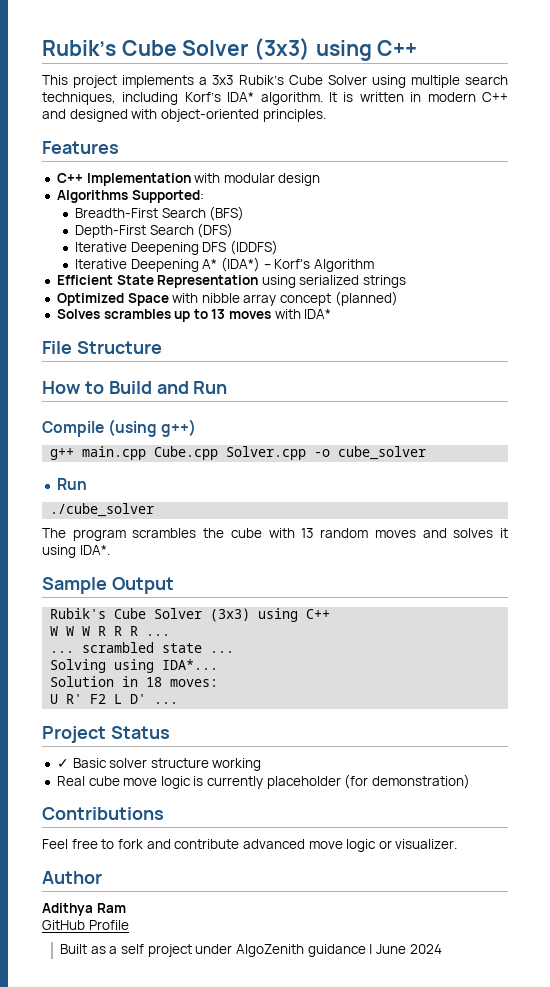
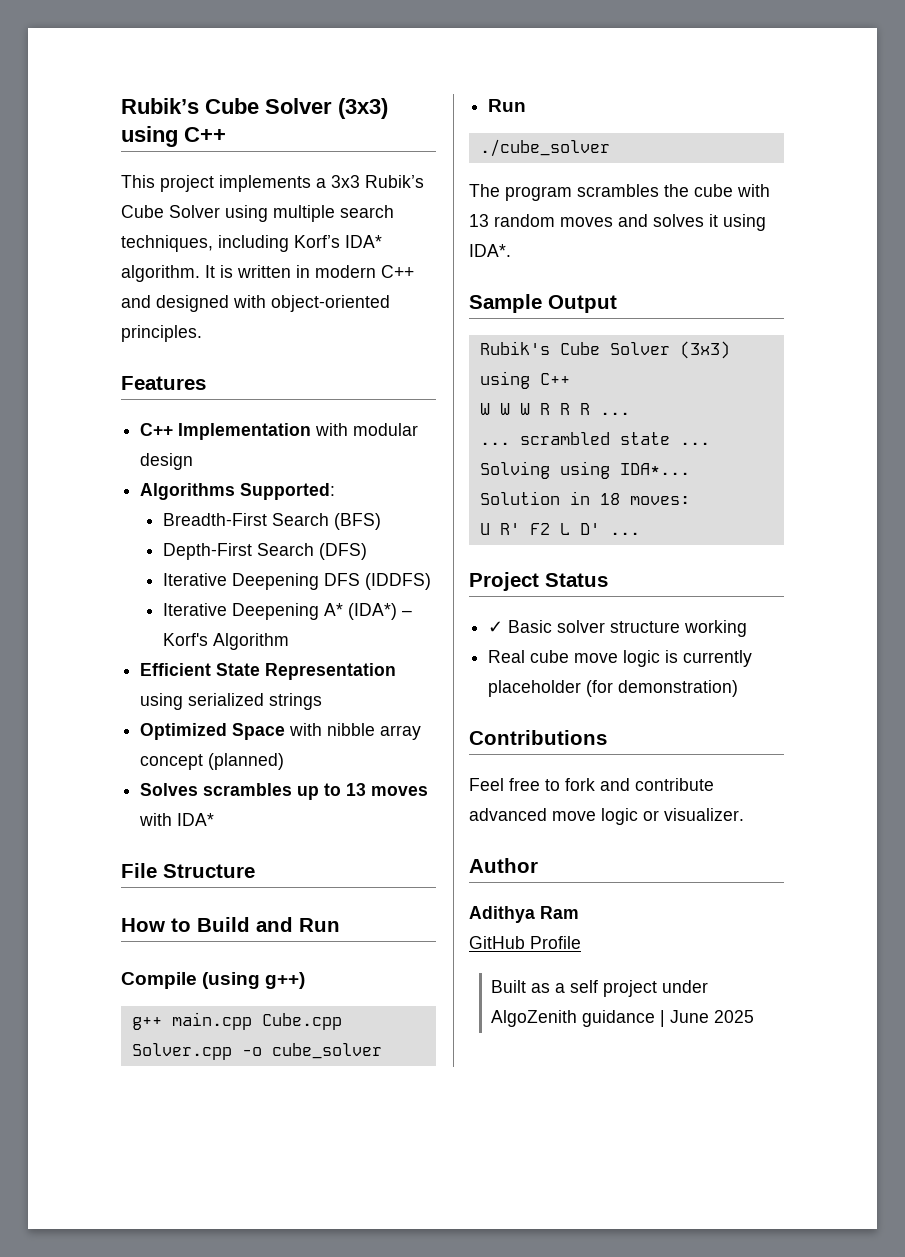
- Built as a self project under AlgoZenith guidance | June 2024
+ Built as a self project under AlgoZenith guidance | June 2025

